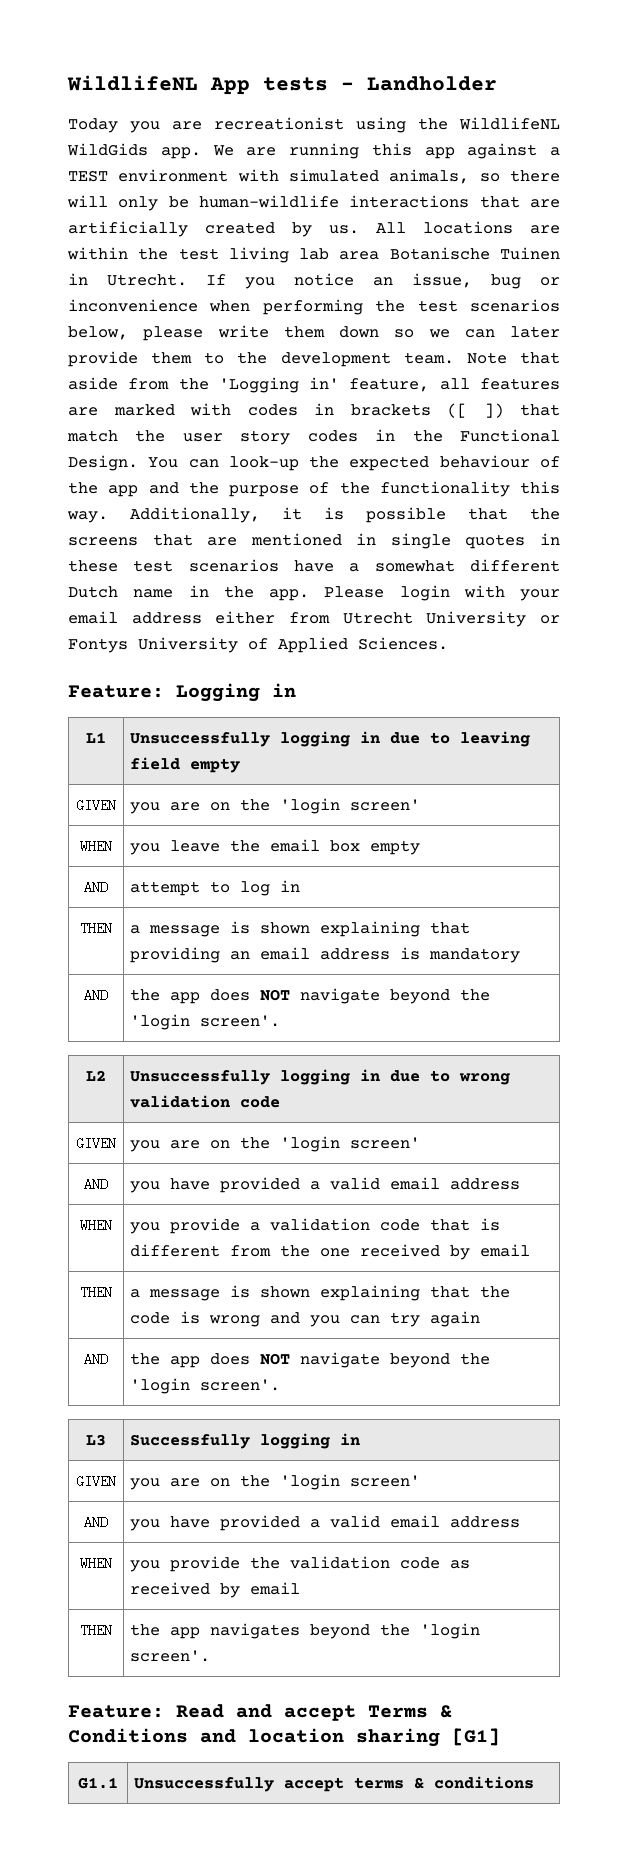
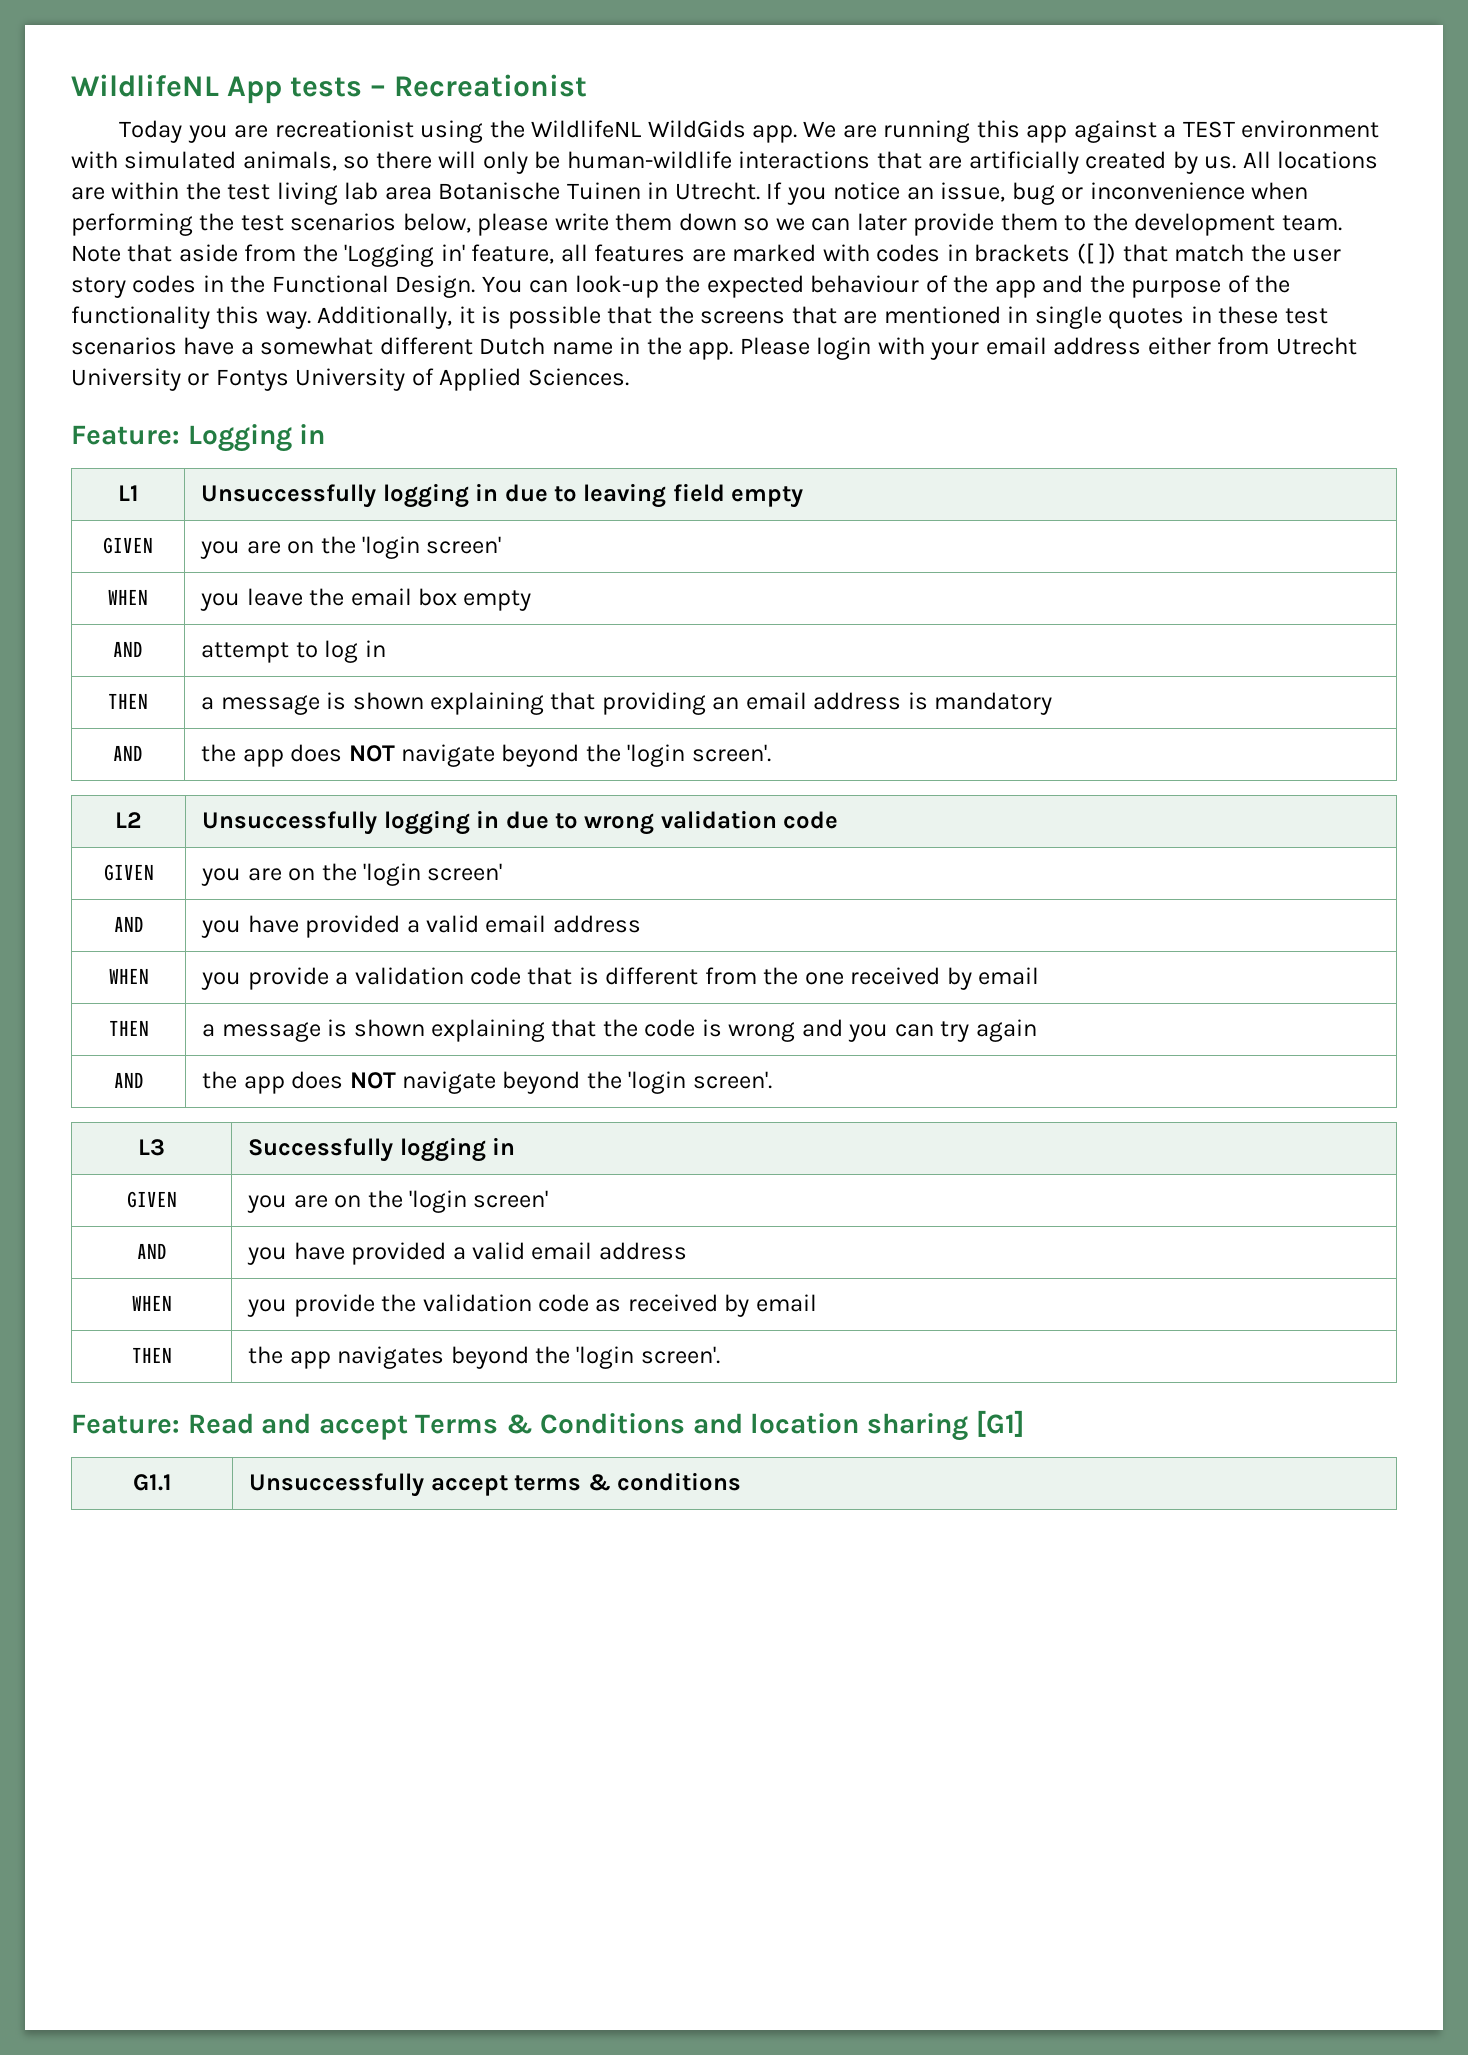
- WildlifeNL App tests – Landholder
+ WildlifeNL App tests – Recreationist

